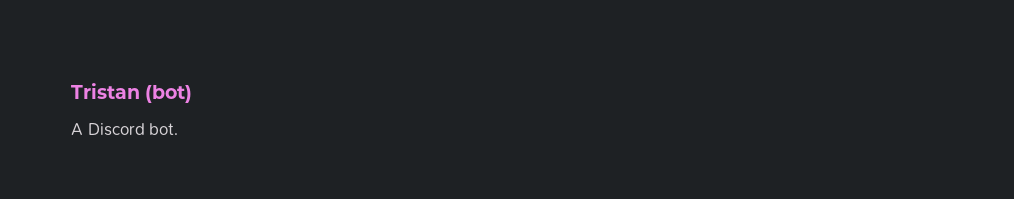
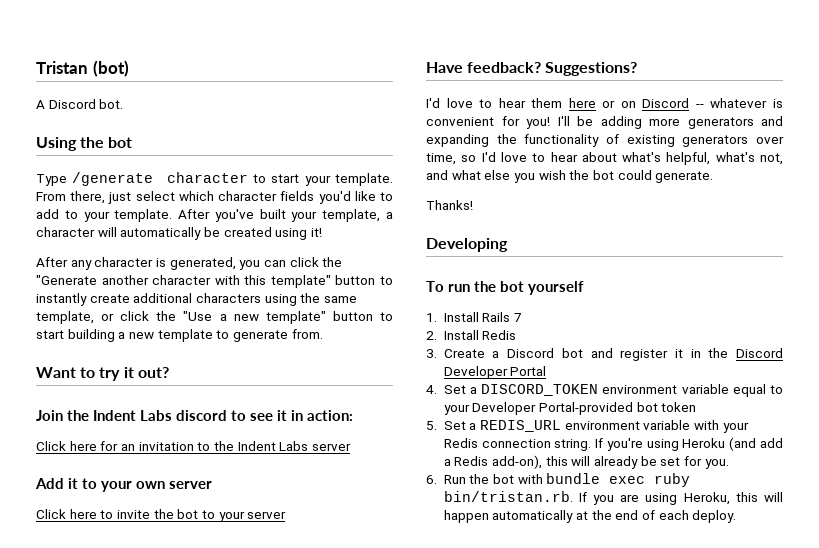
+ Using the bot
+ Type /generate character to start your template. From there, just select which character fields you'd like to add to your template. After you've built your template, a character will automatically be created using it!
+ After any character is generated, you can click the "Generate another character with this template" button to instantly create additional characters using the same template, or click the "Use a new template" button to start building a new template to generate from.
+ Want to try it out?
+ Join the Indent Labs discord to see it in action:
+ Click here for an invitation to the Indent Labs server
+ Add it to your own server
+ Click here to invite the bot to your server
+ Have feedback? Suggestions?
+ I'd love to hear them here or on Discord -- whatever is convenient for you! I'll be adding more generators and expanding the functionality of existing generators over time, so I'd love to hear about what's helpful, what's not, and what else you wish the bot could generate.
+ Thanks!
+ Developing
+ To run the bot yourself
+ 1. Install Rails 7
+ 2. Install Redis
+ 3. Create a Discord bot and register it in the Discord Developer Portal
+ 4. Set a DISCORD_TOKEN environment variable equal to your Developer Portal-provided bot token
+ 5. Set a REDIS_URL environment variable with your Redis connection string. If you're using Heroku (and add a Redis add-on), this will already be set for you.
+ 6. Run the bot with bundle exec ruby bin/tristan.rb. If you are using Heroku, this will happen automatically at the end of each deploy.

